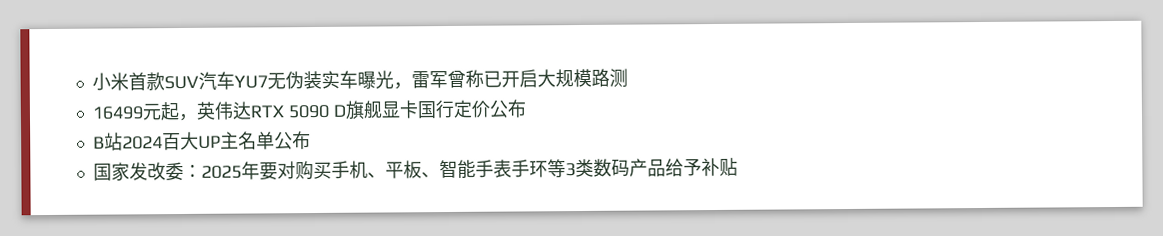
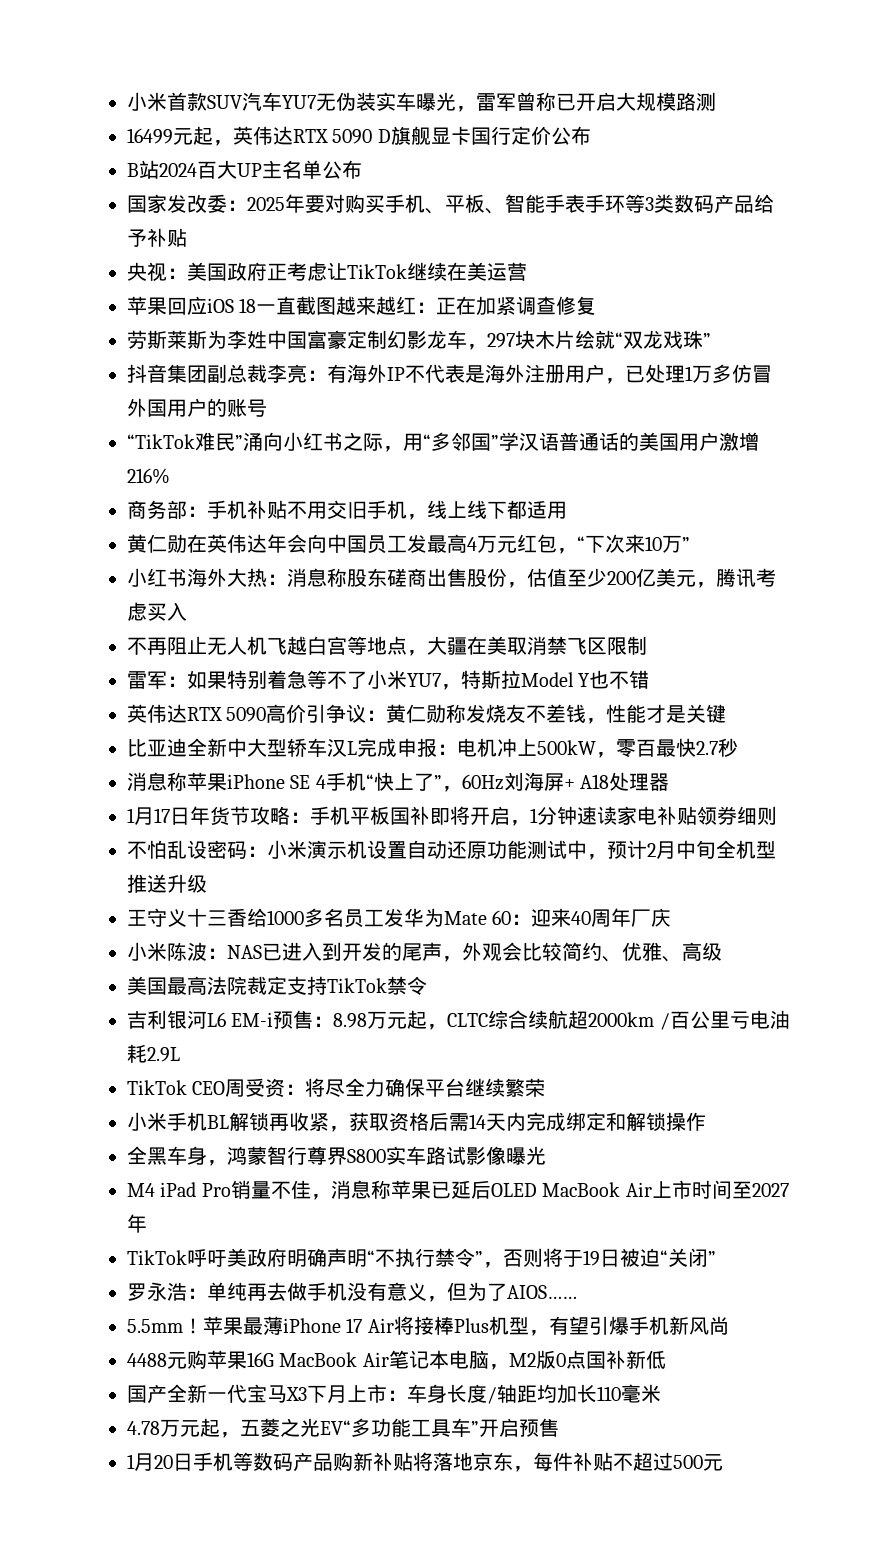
+ 央视：美国政府正考虑让TikTok继续在美运营
+ 苹果回应iOS 18一直截图越来越红：正在加紧调查修复
+ 劳斯莱斯为李姓中国富豪定制幻影龙车，297块木片绘就“双龙戏珠”
+ 抖音集团副总裁李亮：有海外IP不代表是海外注册用户，已处理1万多仿冒外国用户的账号
+ “TikTok难民”涌向小红书之际，用“多邻国”学汉语普通话的美国用户激增216%
+ 商务部：手机补贴不用交旧手机，线上线下都适用
+ 黄仁勋在英伟达年会向中国员工发最高4万元红包，“下次来10万”
+ 小红书海外大热：消息称股东磋商出售股份，估值至少200亿美元，腾讯考虑买入
+ 不再阻止无人机飞越白宫等地点，大疆在美取消禁飞区限制
+ 雷军：如果特别着急等不了小米YU7，特斯拉Model Y也不错
+ 英伟达RTX 5090高价引争议：黄仁勋称发烧友不差钱，性能才是关键
+ 比亚迪全新中大型轿车汉L完成申报：电机冲上500kW，零百最快2.7秒
+ 消息称苹果iPhone SE 4手机“快上了”，60Hz刘海屏+ A18处理器
+ 1月17日年货节攻略：手机平板国补即将开启，1分钟速读家电补贴领券细则
+ 不怕乱设密码：小米演示机设置自动还原功能测试中，预计2月中旬全机型推送升级
+ 王守义十三香给1000多名员工发华为Mate 60：迎来40周年厂庆
+ 小米陈波：NAS已进入到开发的尾声，外观会比较简约、优雅、高级
+ 美国最高法院裁定支持TikTok禁令
+ 吉利银河L6 EM-i预售：8.98万元起，CLTC综合续航超2000km /百公里亏电油耗2.9L
+ TikTok CEO周受资：将尽全力确保平台继续繁荣
+ 小米手机BL解锁再收紧，获取资格后需14天内完成绑定和解锁操作
+ 全黑车身，鸿蒙智行尊界S800实车路试影像曝光
+ M4 iPad Pro销量不佳，消息称苹果已延后OLED MacBook Air上市时间至2027年
+ TikTok呼吁美政府明确声明“不执行禁令”，否则将于19日被迫“关闭”
+ 罗永浩：单纯再去做手机没有意义，但为了AIOS……
+ 5.5mm！苹果最薄iPhone 17 Air将接棒Plus机型，有望引爆手机新风尚
+ 4488元购苹果16G MacBook Air笔记本电脑，M2版0点国补新低
+ 国产全新一代宝马X3下月上市：车身长度/轴距均加长110毫米
+ 4.78万元起，五菱之光EV“多功能工具车”开启预售
+ 1月20日手机等数码产品购新补贴将落地京东，每件补贴不超过500元

